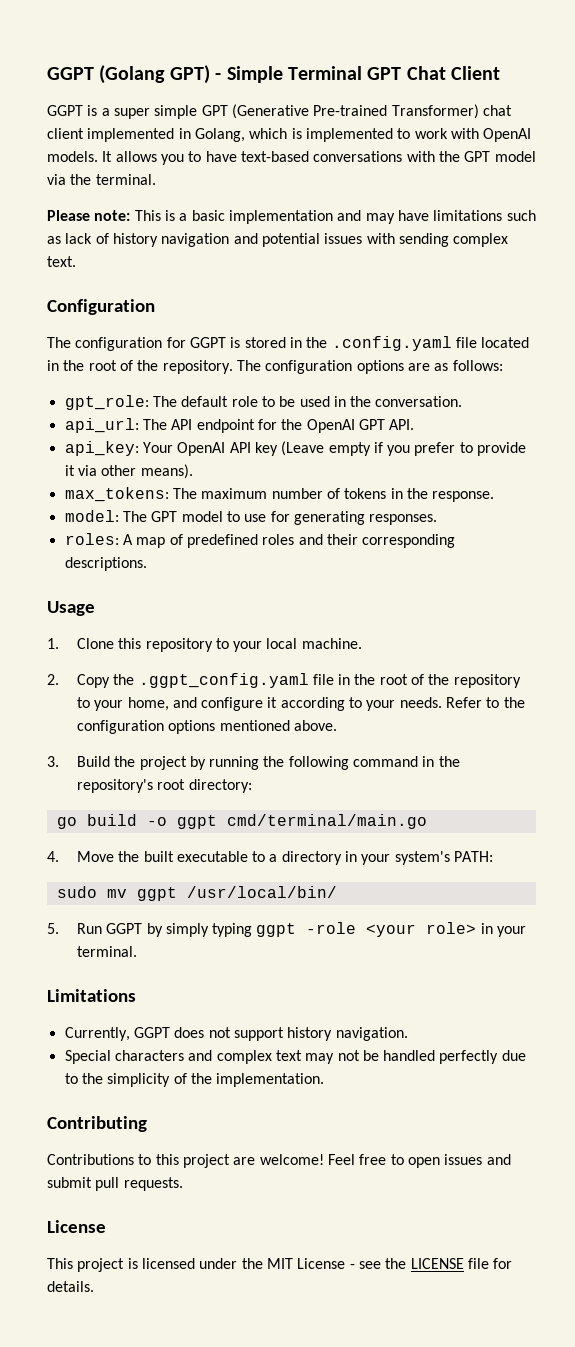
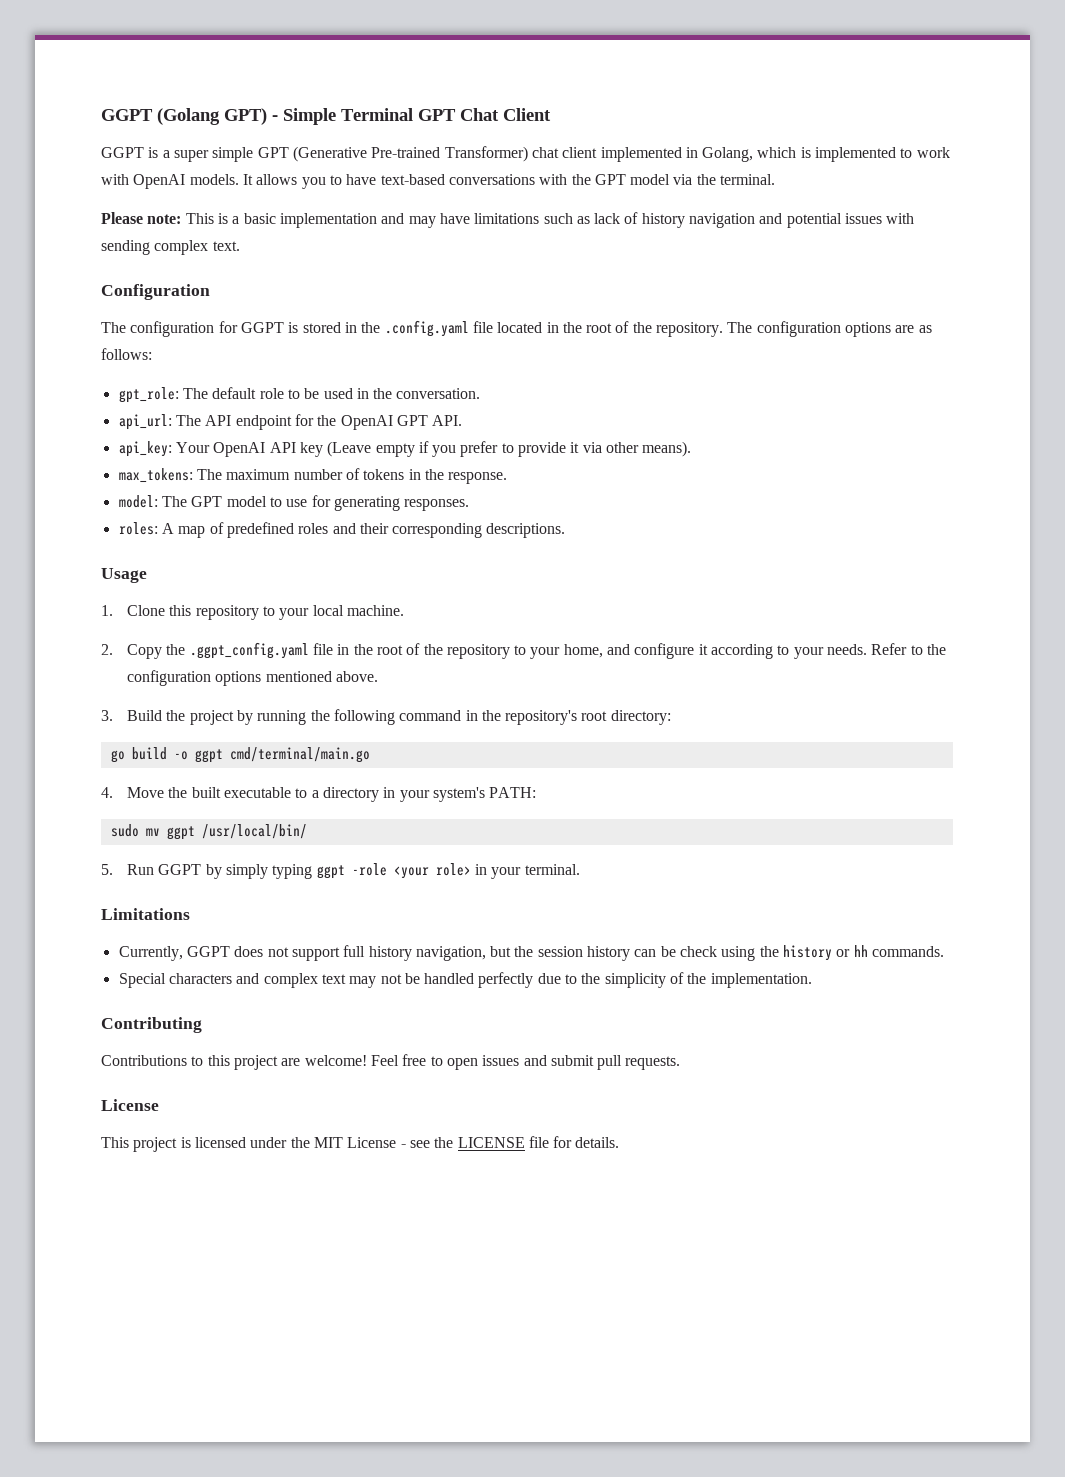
- Currently, GGPT does not support history navigation.
+ Currently, GGPT does not support full history navigation, but the session history can be check using the history or hh commands.

